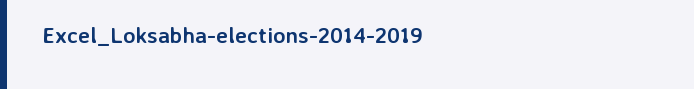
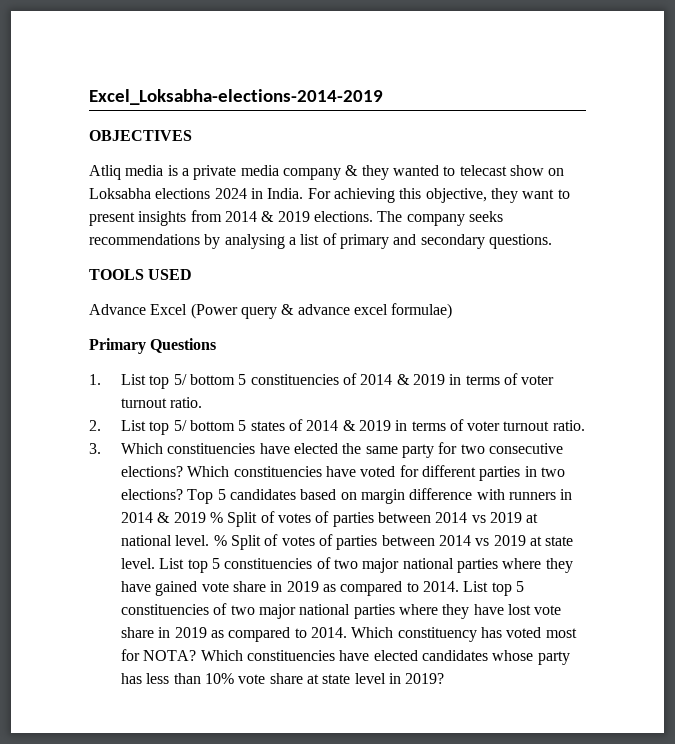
+ OBJECTIVES
+ Atliq media is a private media company & they wanted to telecast show on Loksabha elections 2024 in India. For achieving this objective, they want to present insights from 2014 & 2019 elections. The company seeks recommendations by analysing a list of primary and secondary questions.
+ TOOLS USED
+ Advance Excel (Power query & advance excel formulae)
+ Primary Questions
+ 1. List top 5/ bottom 5 constituencies of 2014 & 2019 in terms of voter turnout ratio.
+ 2. List top 5/ bottom 5 states of 2014 & 2019 in terms of voter turnout ratio.
+ 3. Which constituencies have elected the same party for two consecutive elections? Which constituencies have voted for different parties in two elections? Top 5 candidates based on margin difference with runners in 2014 & 2019 % Split of votes of parties between 2014 vs 2019 at national level. % Split of votes of parties between 2014 vs 2019 at state level. List top 5 constituencies of two major national parties where they have gained vote share in 2019 as compared to 2014. List top 5 constituencies of two major national parties where they have lost vote share in 2019 as compared to 2014. Which constituency has voted most for NOTA? Which constituencies have elected candidates whose party has less than 10% vote share at state level in 2019?

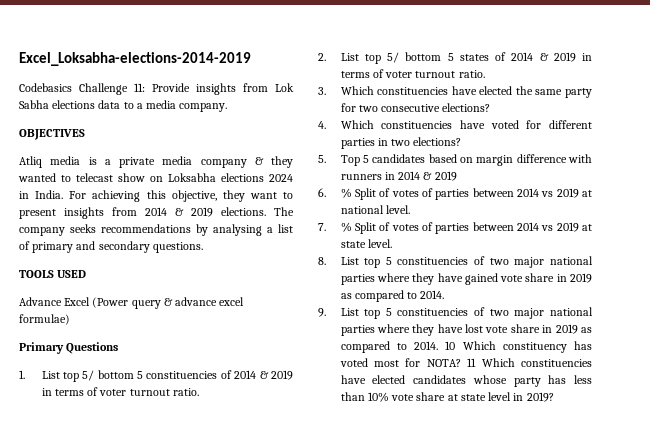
+ Codebasics Challenge 11: Provide insights from Lok Sabha elections data to a media company.
- 3. Which constituencies have elected the same party for two consecutive elections? Which constituencies have voted for different parties in two elections? Top 5 candidates based on margin difference with runners in 2014 & 2019 % Split of votes of parties between 2014 vs 2019 at national level. % Split of votes of parties between 2014 vs 2019 at state level. List top 5 constituencies of two major national parties where they have gained vote share in 2019 as compared to 2014. List top 5 constituencies of two major national parties where they have lost vote share in 2019 as compared to 2014.
+ 3. Which constituencies have elected the same party for two consecutive elections?
+ 4. Which constituencies have voted for different parties in two elections?
+ 5. Top 5 candidates based on margin difference with runners in 2014 & 2019
+ 6. % Split of votes of parties between 2014 vs 2019 at national level.
+ 7. % Split of votes of parties between 2014 vs 2019 at state level.
+ 8. List top 5 constituencies of two major national parties where they have gained vote share in 2019 as compared to 2014.
+ 9. List top 5 constituencies of two major national parties where they have lost vote share in 2019 as compared to 2014.
- Which constituency has voted most for NOTA?
+ 10 Which constituency has voted most for NOTA?
- Which constituencies have elected candidates whose party has less than 10% vote share at state level in 2019?
+ 11 Which constituencies have elected candidates whose party has less than 10% vote share at state level in 2019?

